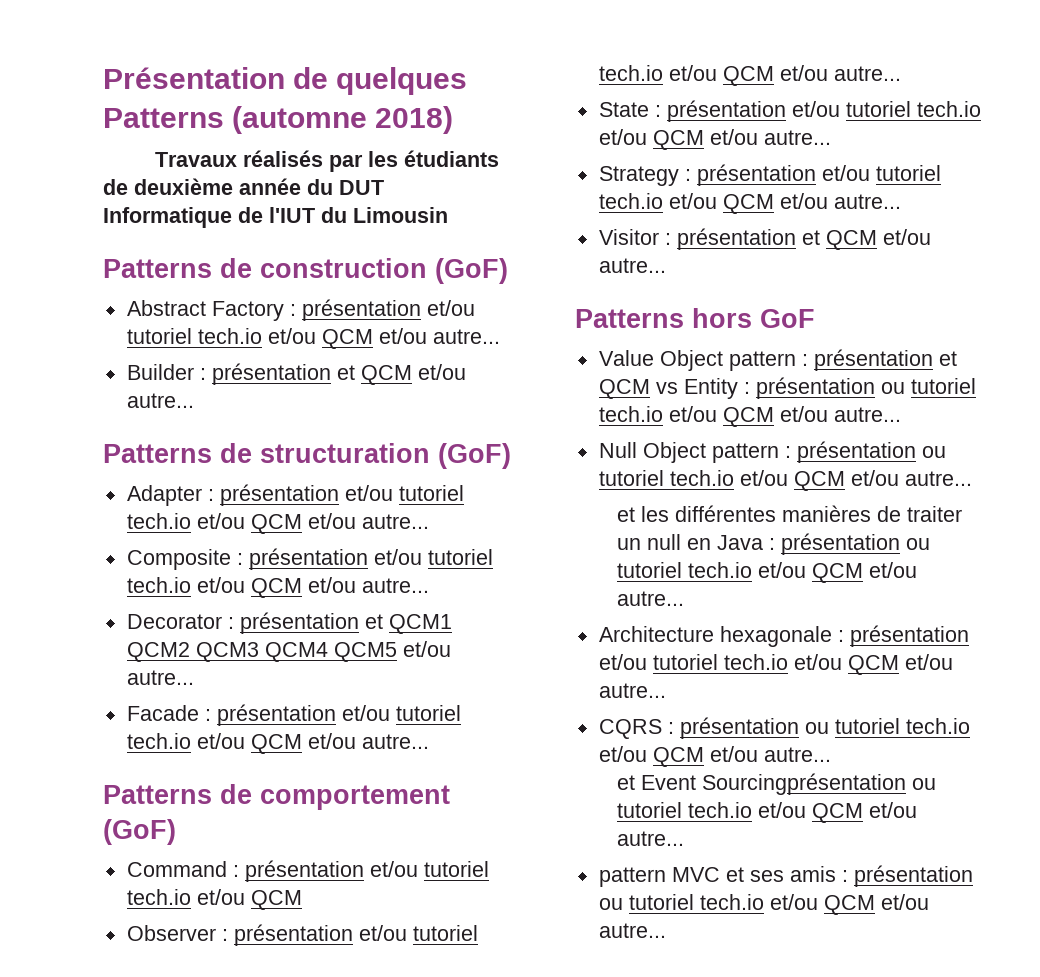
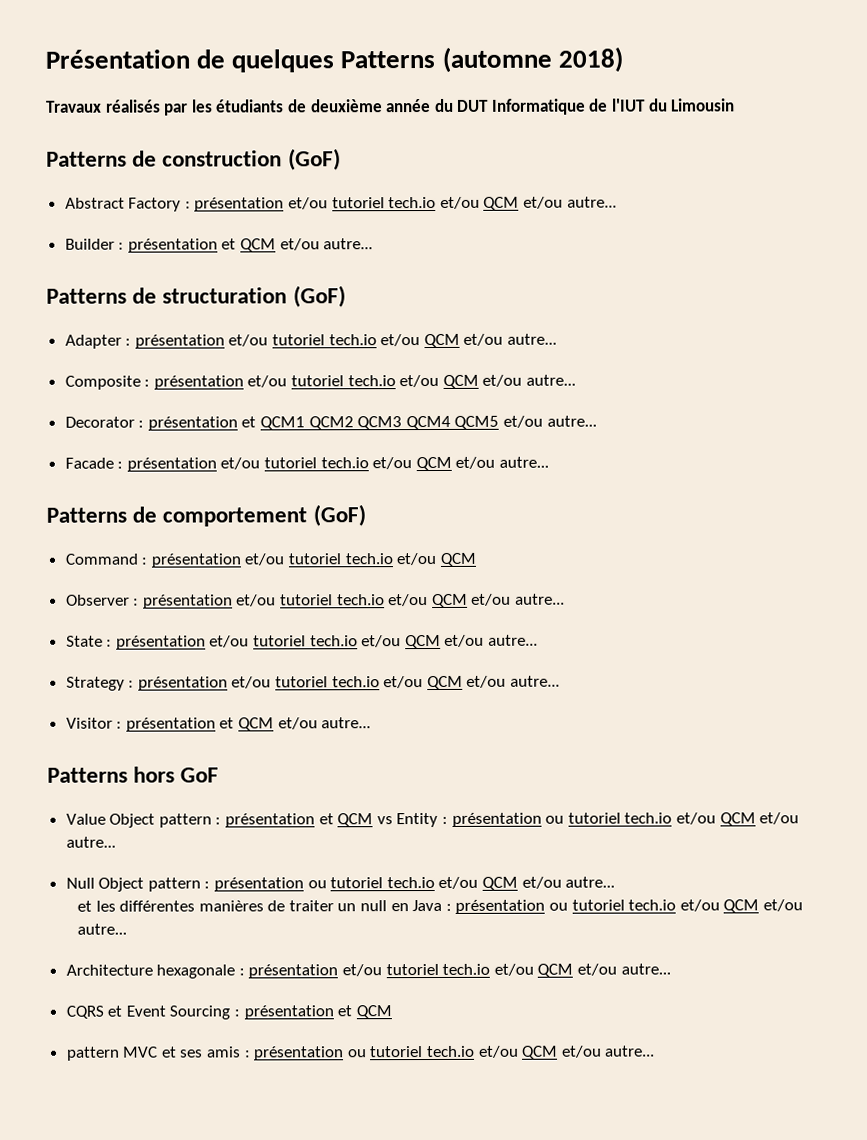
- CQRS : présentation ou tutoriel tech.io et/ou QCM et/ou autre...
- et Event Sourcingprésentation ou tutoriel tech.io et/ou QCM et/ou autre...
+ CQRS et Event Sourcing : présentation et QCM

